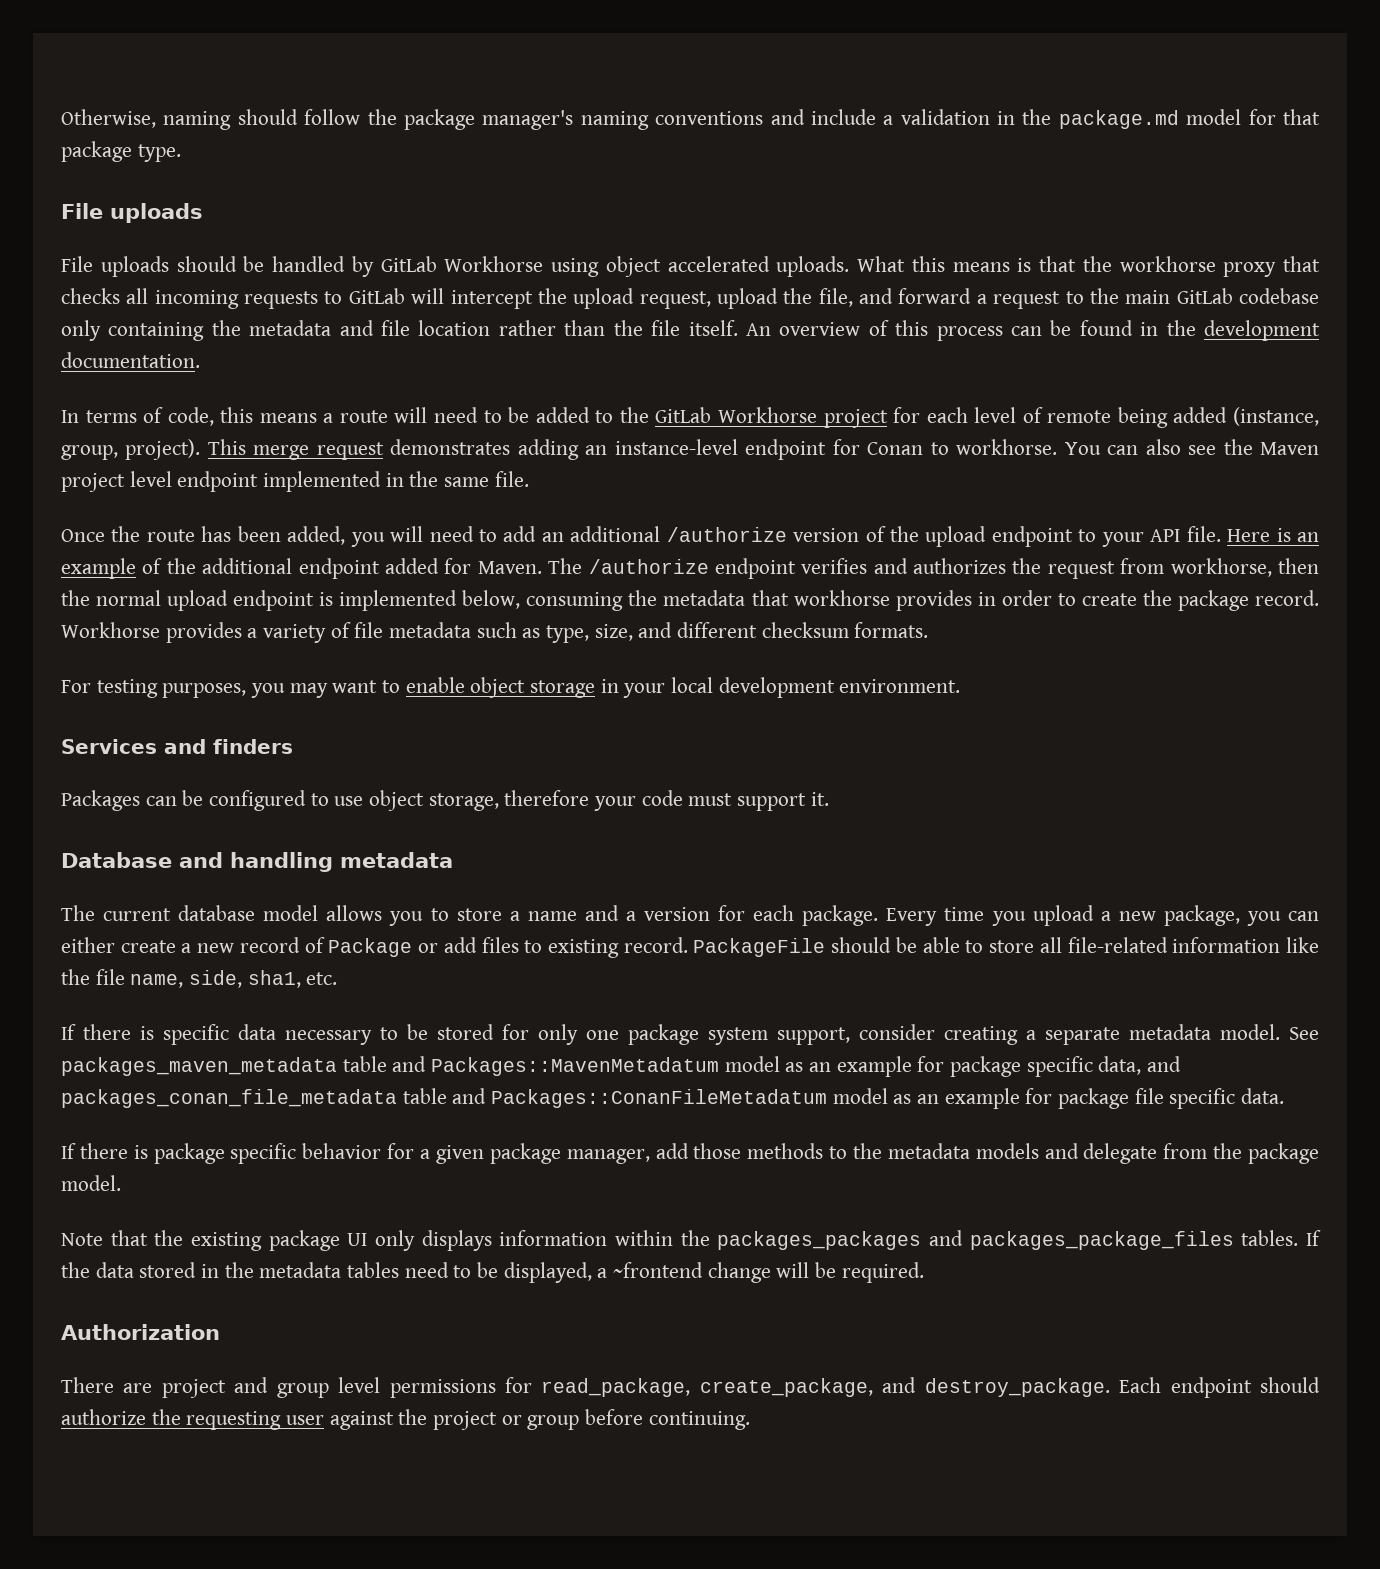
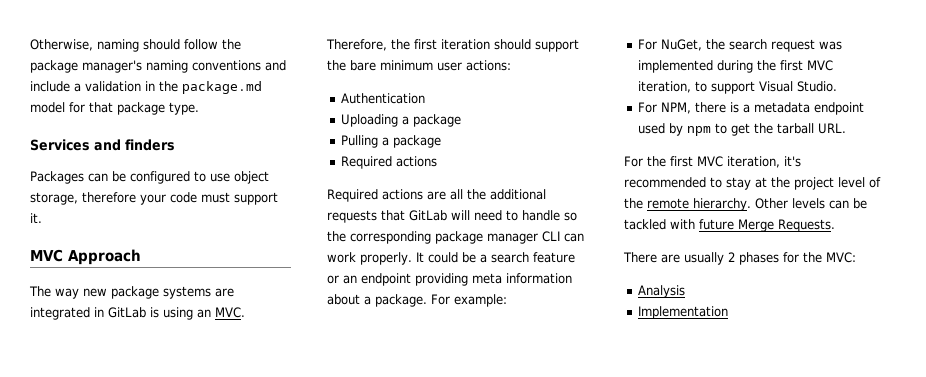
  Otherwise, naming should follow the package manager's naming conventions and include a validation in the package.md model for that package type.
- File uploads
- File uploads should be handled by GitLab Workhorse using object accelerated uploads. What this means is that the workhorse proxy that checks all incoming requests to GitLab will intercept the upload request, upload the file, and forward a request to the main GitLab codebase only containing the metadata and file location rather than the file itself. An overview of this process can be found in the development documentation.
- In terms of code, this means a route will need to be added to the GitLab Workhorse project for each level of remote being added (instance, group, project). This merge request demonstrates adding an instance-level endpoint for Conan to workhorse. You can also see the Maven project level endpoint implemented in the same file.
- Once the route has been added, you will need to add an additional /authorize version of the upload endpoint to your API file. Here is an example of the additional endpoint added for Maven. The /authorize endpoint verifies and authorizes the request from workhorse, then the normal upload endpoint is implemented below, consuming the metadata that workhorse provides in order to create the package record. Workhorse provides a variety of file metadata such as type, size, and different checksum formats.
- For testing purposes, you may want to enable object storage in your local development environment.
- Database and handling metadata
- The current database model allows you to store a name and a version for each package. Every time you upload a new package, you can either create a new record of Package or add files to existing record. PackageFile should be able to store all file-related information like the file name, side, sha1, etc.
- If there is specific data necessary to be stored for only one package system support, consider creating a separate metadata model. See packages_maven_metadata table and Packages::MavenMetadatum model as an example for package specific data, and packages_conan_file_metadata table and Packages::ConanFileMetadatum model as an example for package file specific data.
- If there is package specific behavior for a given package manager, add those methods to the metadata models and delegate from the package model.
- Note that the existing package UI only displays information within the packages_packages and packages_package_files tables. If the data stored in the metadata tables need to be displayed, a ~frontend change will be required.
- Authorization
- There are project and group level permissions for read_package, create_package, and destroy_package. Each endpoint should authorize the requesting user against the project or group before continuing.
+ MVC Approach
+ The way new package systems are integrated in GitLab is using an MVC. Therefore, the first iteration should support the bare minimum user actions:
+ Authentication
+ Uploading a package
+ Pulling a package
+ Required actions
+ Required actions are all the additional requests that GitLab will need to handle so the corresponding package manager CLI can work properly. It could be a search feature or an endpoint providing meta information about a package. For example:
+ For NuGet, the search request was implemented during the first MVC iteration, to support Visual Studio.
+ For NPM, there is a metadata endpoint used by npm to get the tarball URL.
+ For the first MVC iteration, it's recommended to stay at the project level of the remote hierarchy. Other levels can be tackled with future Merge Requests.
+ There are usually 2 phases for the MVC:
+ Analysis
+ Implementation

